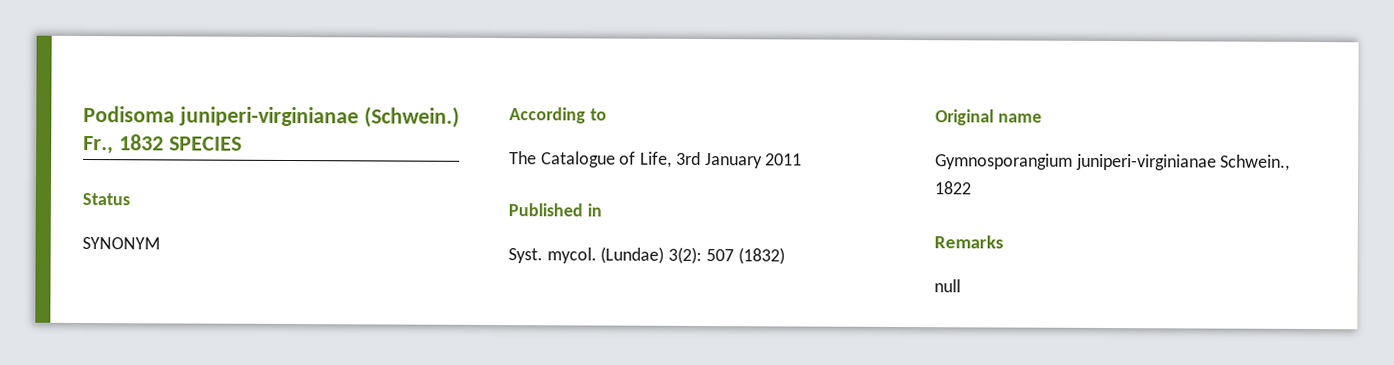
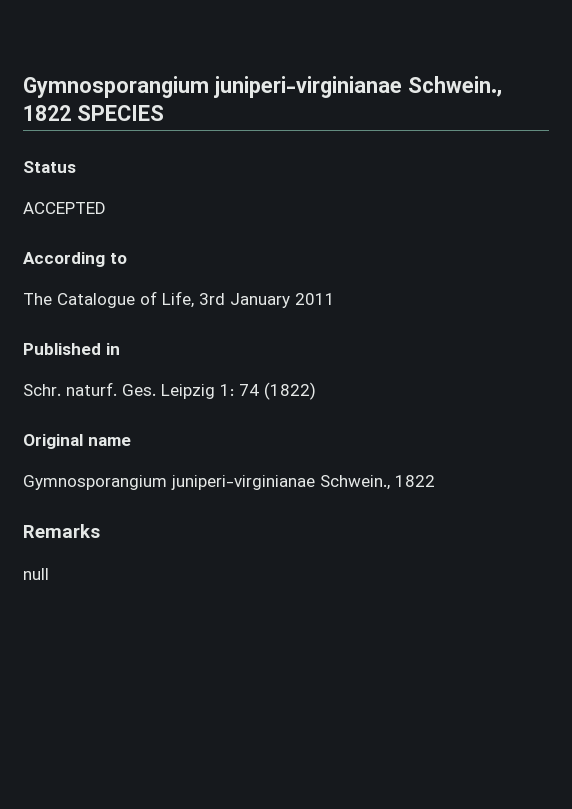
- Podisoma juniperi-virginianae (Schwein.) Fr., 1832 SPECIES
+ Gymnosporangium juniperi-virginianae Schwein., 1822 SPECIES
- SYNONYM
+ ACCEPTED
- Syst. mycol. (Lundae) 3(2): 507 (1832)
+ Schr. naturf. Ges. Leipzig 1: 74 (1822)

